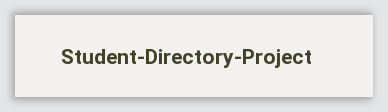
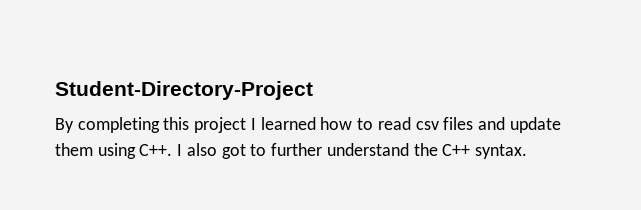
+ By completing this project I learned how to read csv files and update them using C++. I also got to further understand the C++ syntax.

